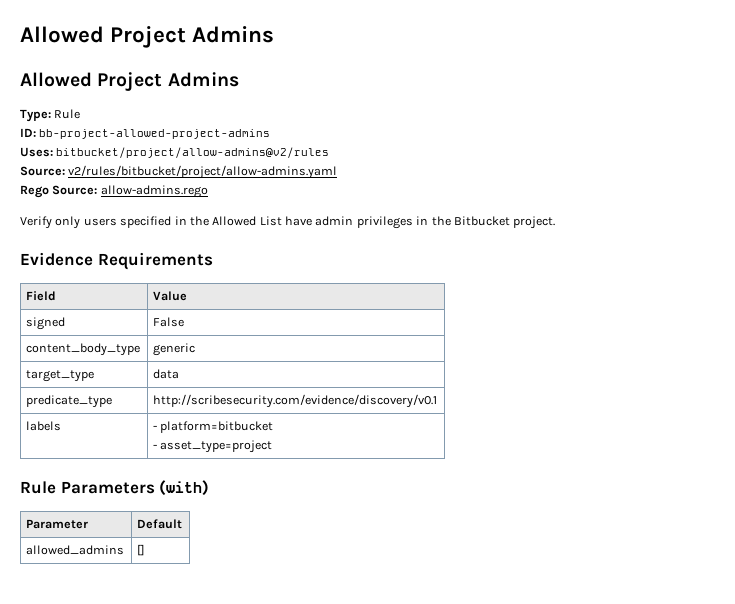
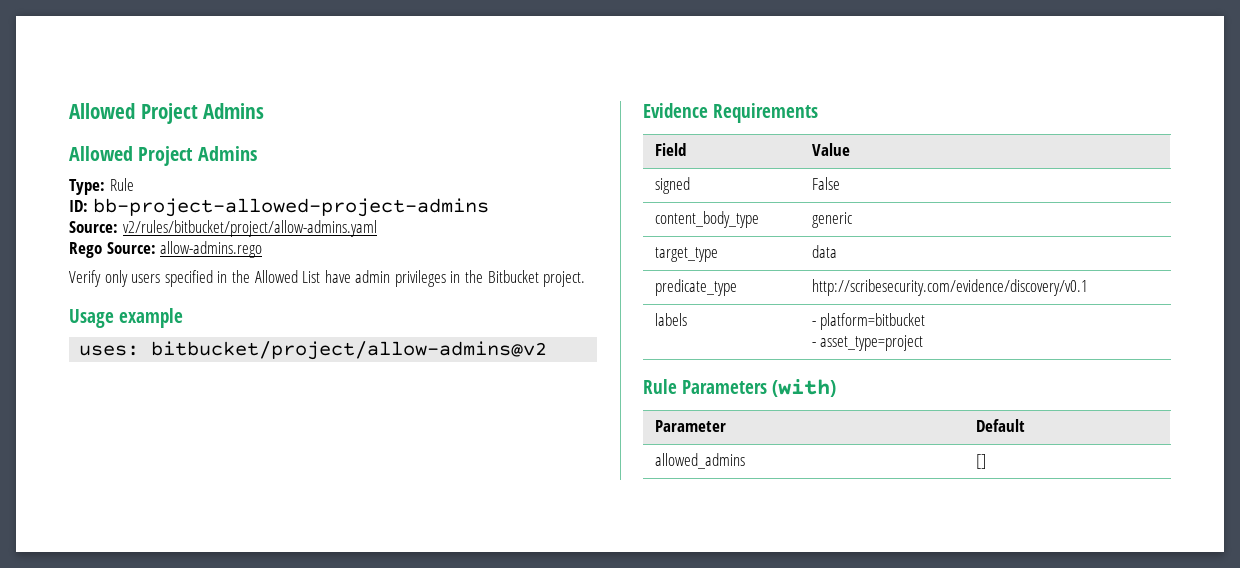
- Uses: bitbucket/project/allow-admins@v2/rules
+ Usage example
+ uses: bitbucket/project/allow-admins@v2

